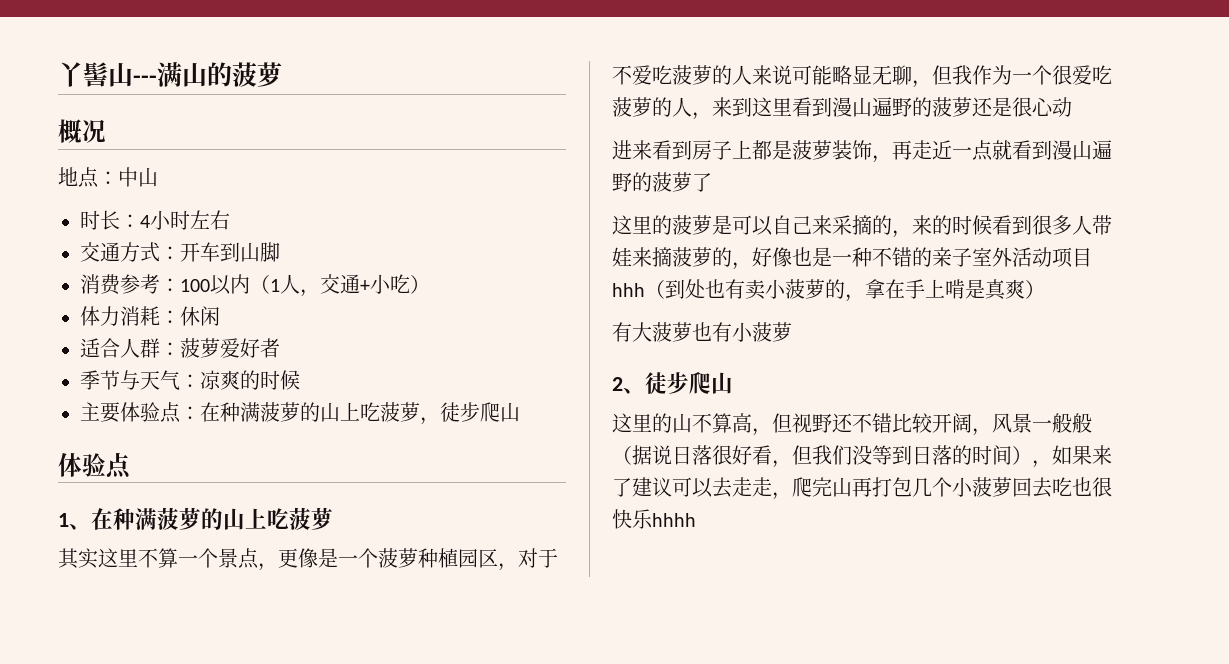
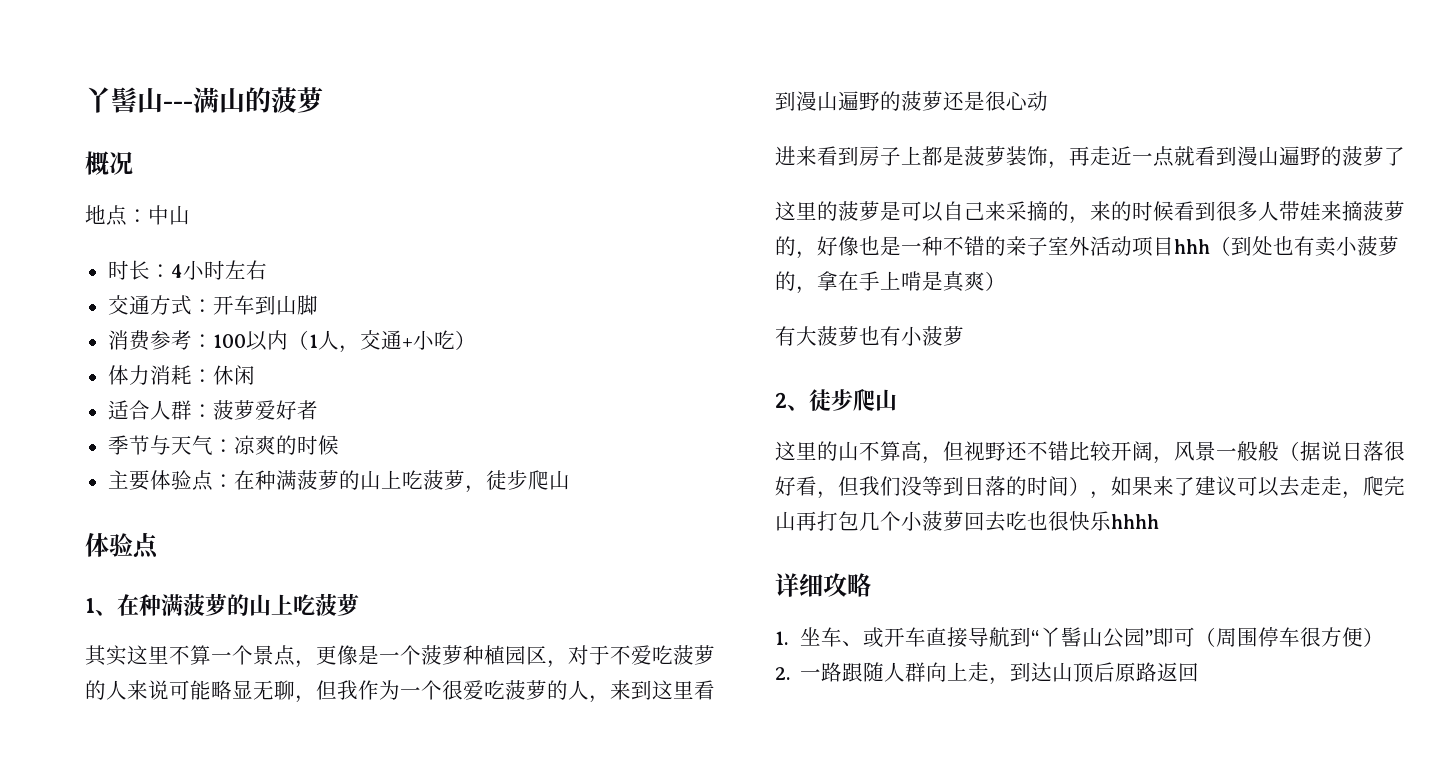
+ 详细攻略
+ 1.坐车、或开车直接导航到“丫髻山公园”即可（周围停车很方便）
+ 2.一路跟随人群向上走，到达山顶后原路返回

